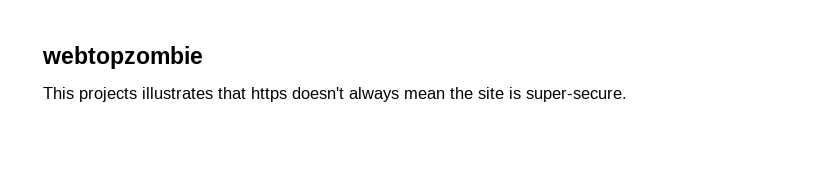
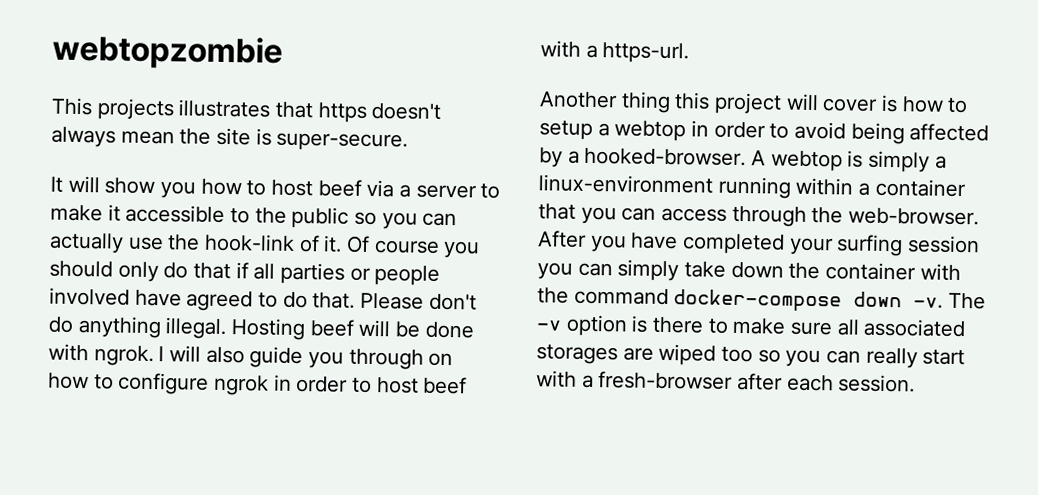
+ It will show you how to host beef via a server to make it accessible to the public so you can actually use the hook-link of it. Of course you should only do that if all parties or people involved have agreed to do that. Please don't do anything illegal. Hosting beef will be done with ngrok. I will also guide you through on how to configure ngrok in order to host beef with a https-url.
+ Another thing this project will cover is how to setup a webtop in order to avoid being affected by a hooked-browser. A webtop is simply a linux-environment running within a container that you can access through the web-browser. After you have completed your surfing session you can simply take down the container with the command docker-compose down -v. The -v option is there to make sure all associated storages are wiped too so you can really start with a fresh-browser after each session.

